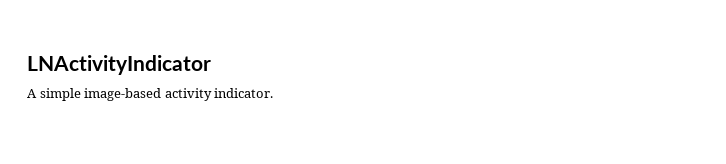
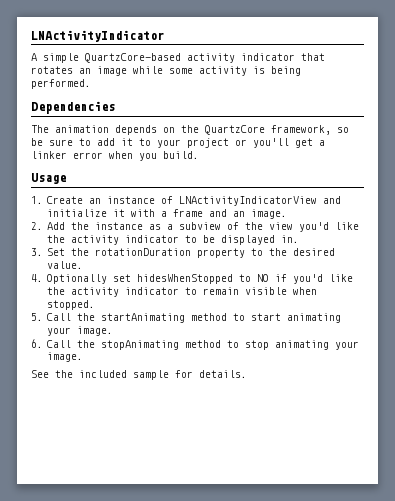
- A simple image-based activity indicator.
+ A simple QuartzCore-based activity indicator that rotates an image while some activity is being performed.
+ Dependencies
+ The animation depends on the QuartzCore framework, so be sure to add it to your project or you'll get a linker error when you build.
+ Usage
+ 1. Create an instance of LNActivityIndicatorView and initialize it with a frame and an image.
+ 2. Add the instance as a subview of the view you'd like the activity indicator to be displayed in.
+ 3. Set the rotationDuration property to the desired value.
+ 4. Optionally set hidesWhenStopped to NO if you'd like the activity indicator to remain visible when stopped.
+ 5. Call the startAnimating method to start animating your image.
+ 6. Call the stopAnimating method to stop animating your image.
+ See the included sample for details.

